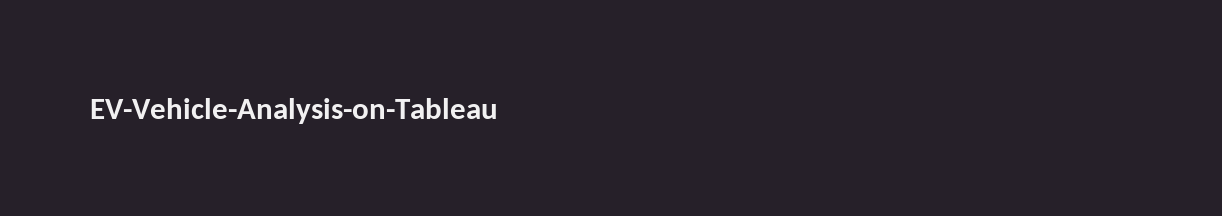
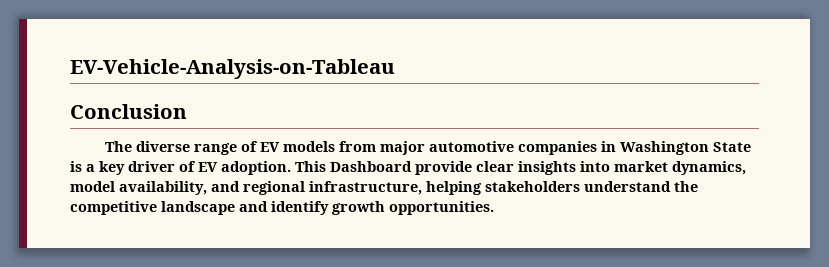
+ Conclusion
+ The diverse range of EV models from major automotive companies in Washington State is a key driver of EV adoption. This Dashboard provide clear insights into market dynamics, model availability, and regional infrastructure, helping stakeholders understand the competitive landscape and identify growth opportunities.

